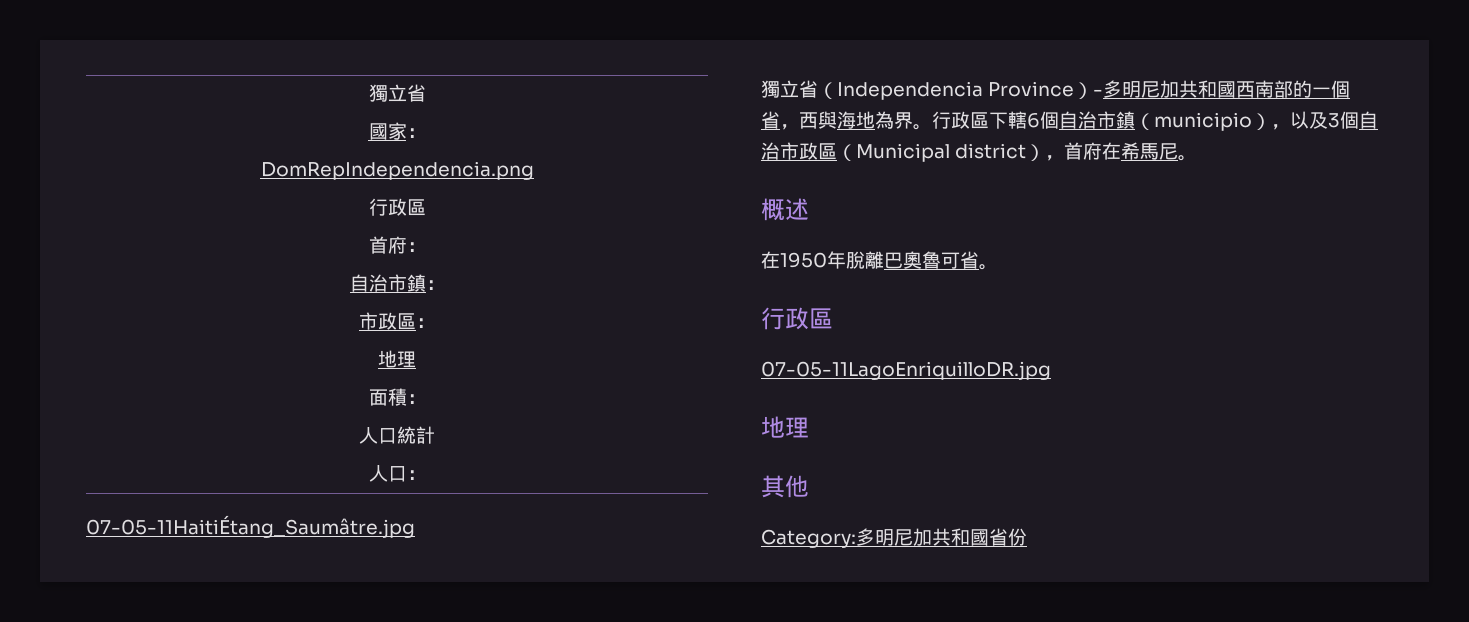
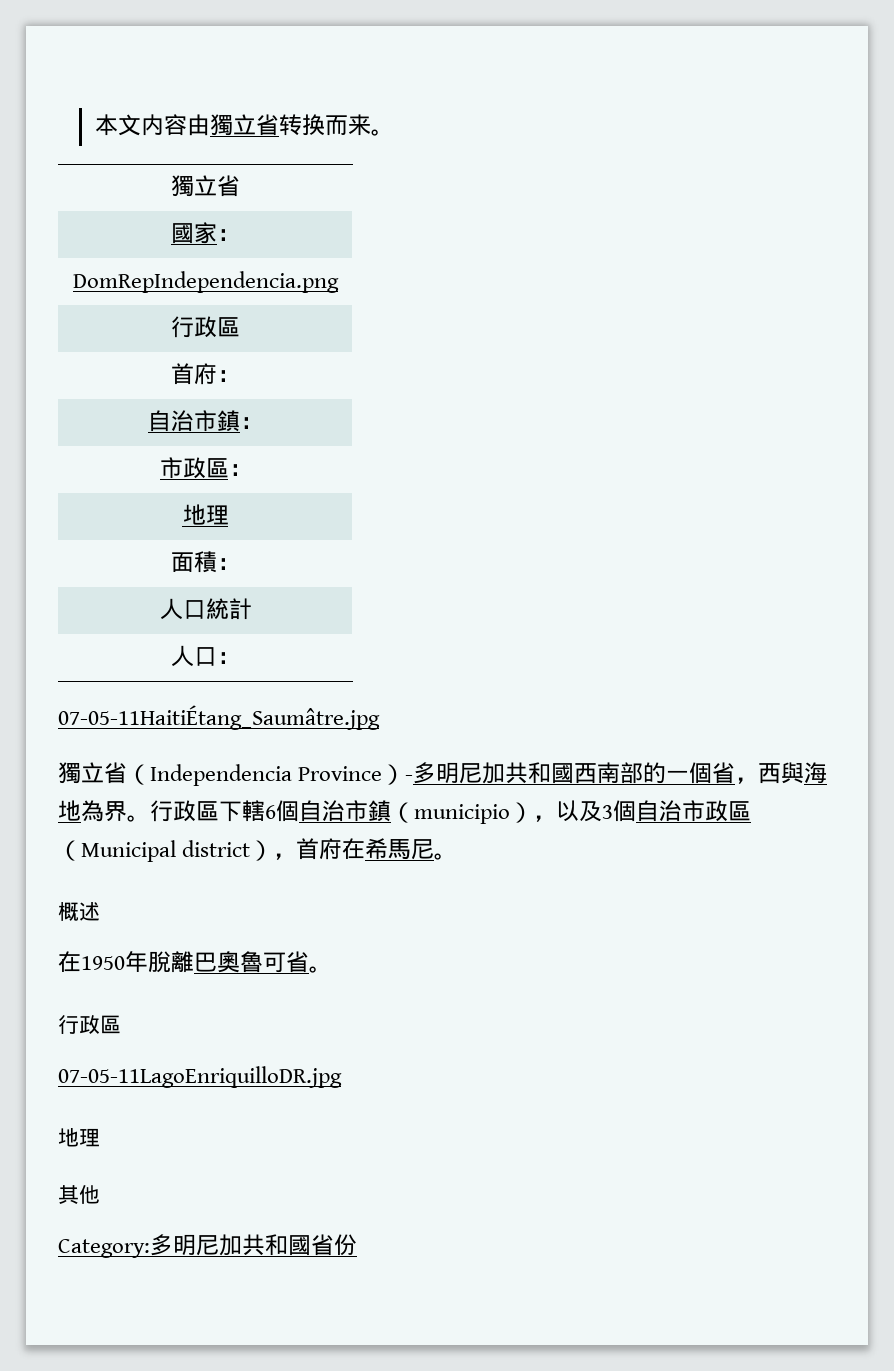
+ 本文内容由獨立省转换而来。

